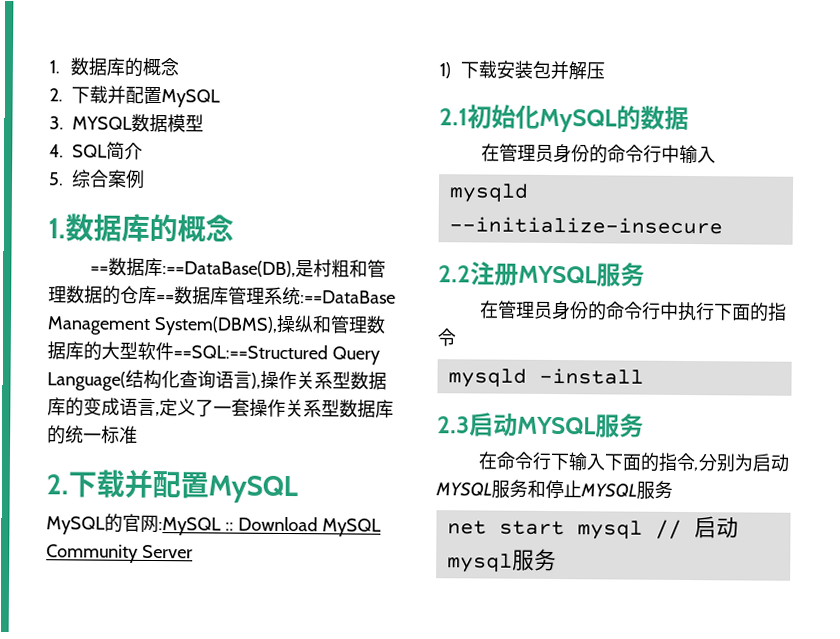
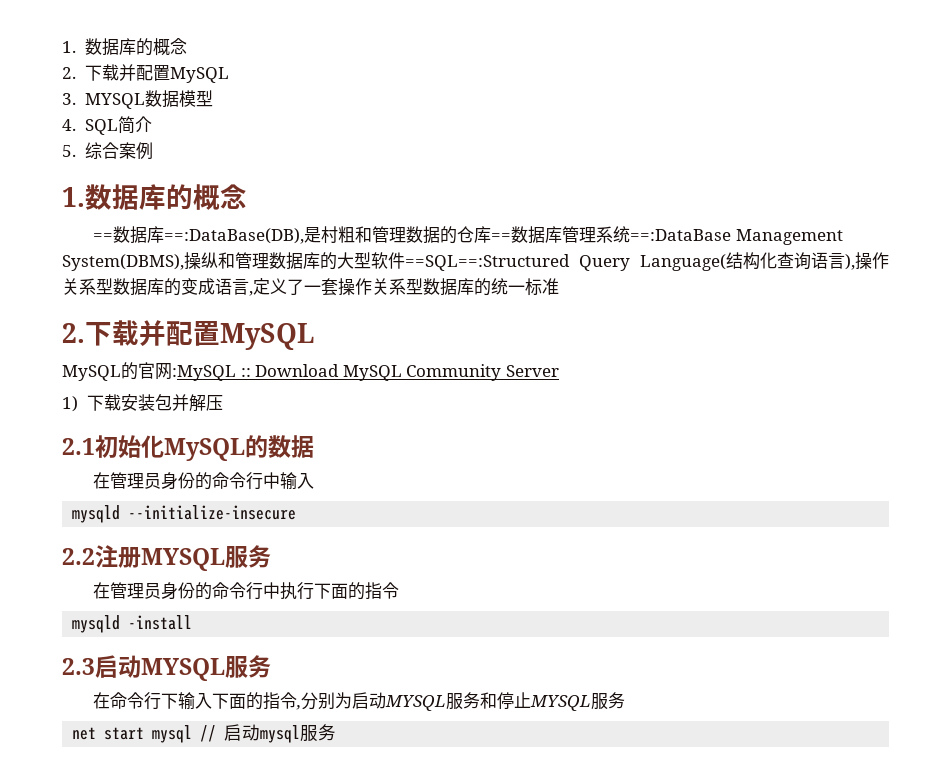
- ==数据库:==DataBase(DB),是村粗和管理数据的仓库==数据库管理系统:==DataBase Management System(DBMS),操纵和管理数据库的大型软件==SQL:==Structured Query Language(结构化查询语言),操作关系型数据库的变成语言,定义了一套操作关系型数据库的统一标准
+ ==数据库==:DataBase(DB),是村粗和管理数据的仓库==数据库管理系统==:DataBase Management System(DBMS),操纵和管理数据库的大型软件==SQL==:Structured Query Language(结构化查询语言),操作关系型数据库的变成语言,定义了一套操作关系型数据库的统一标准

